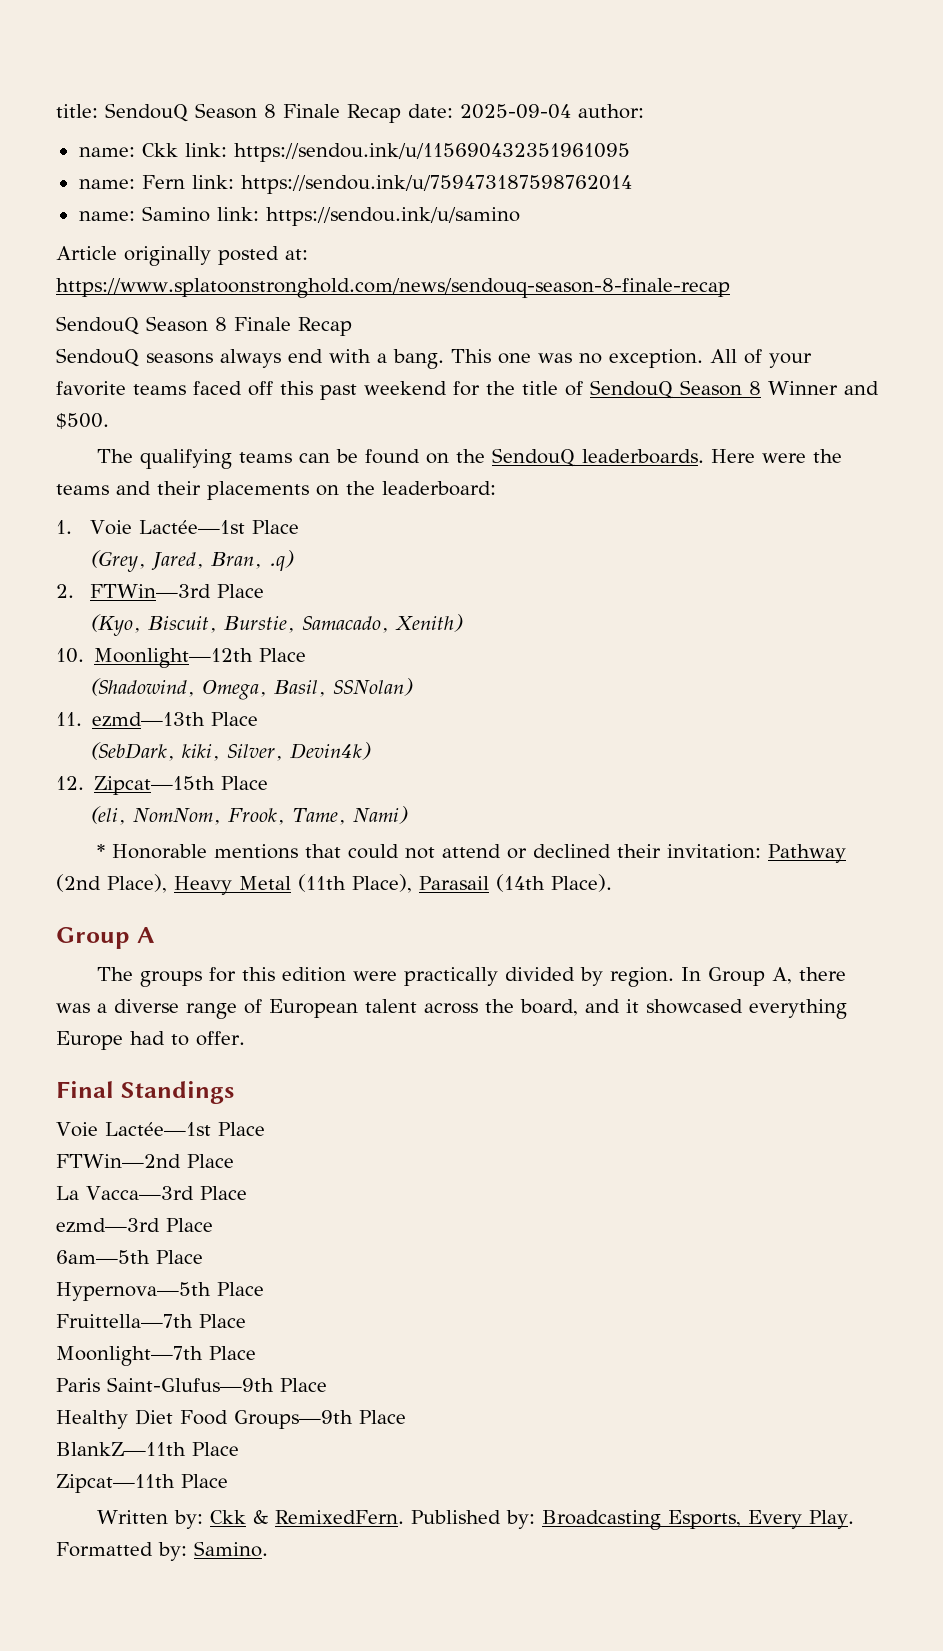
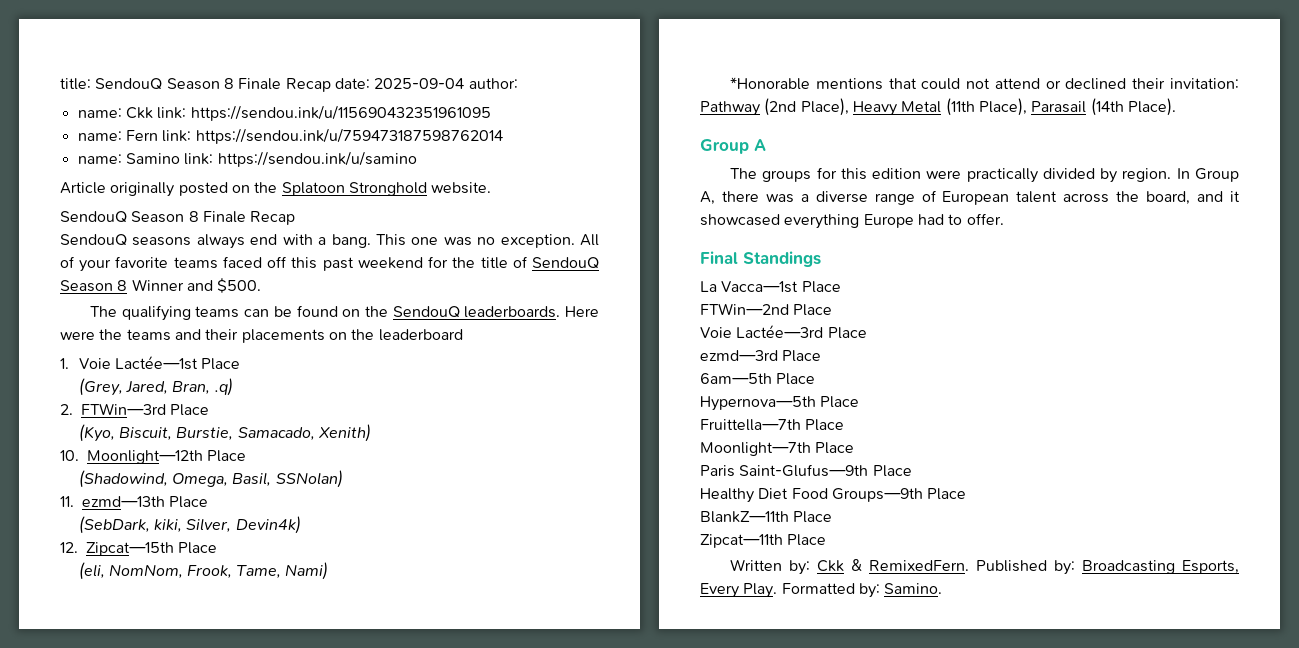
- Article originally posted at: https://www.splatoonstronghold.com/news/sendouq-season-8-finale-recap
+ Article originally posted on the Splatoon Stronghold website.
- Here were the teams and their placements on the leaderboard:
+ Here were the teams and their placements on the leaderboard
- * Honorable mentions that could not attend or declined their invitation: Pathway (2nd Place), Heavy Metal (11th Place), Parasail (14th Place).
+ *Honorable mentions that could not attend or declined their invitation: Pathway (2nd Place), Heavy Metal (11th Place), Parasail (14th Place).
  Final Standings
- Voie Lactée—1st Place
+ La Vacca—1st Place
- La Vacca—3rd Place
+ Voie Lactée—3rd Place

